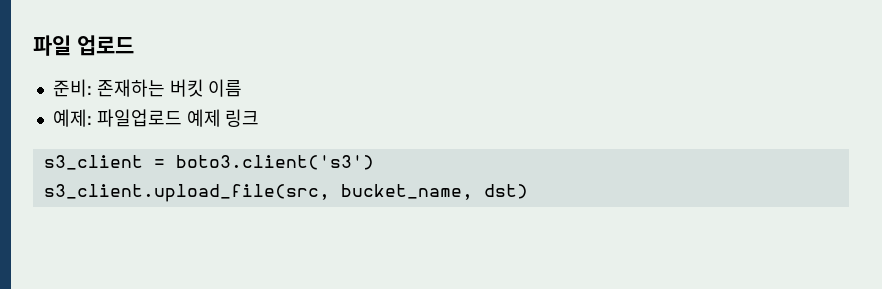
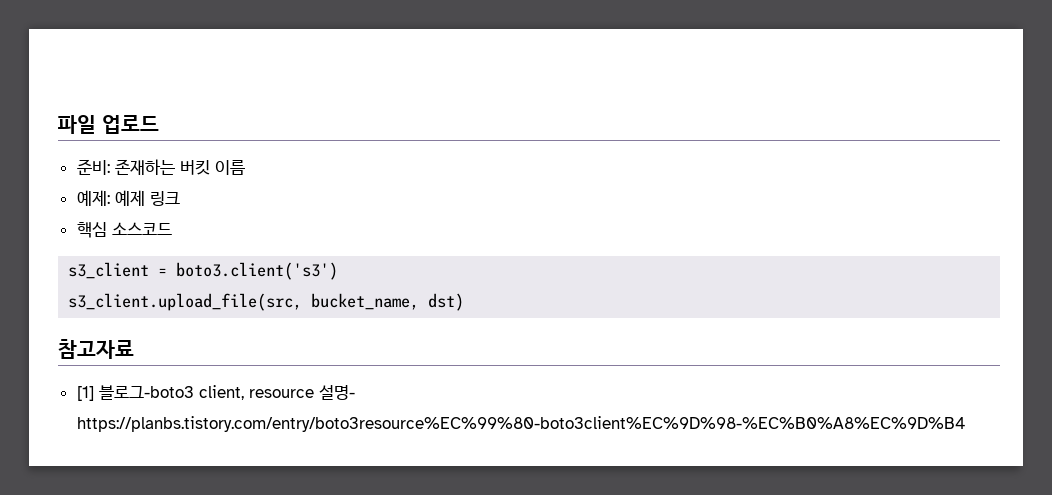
- 예제: 파일업로드 예제 링크
+ 예제: 예제 링크
+ 핵심 소스코드
+ 참고자료
+ [1] 블로그-boto3 client, resource 설명- https://planbs.tistory.com/entry/boto3resource%EC%99%80-boto3client%EC%9D%98-%EC%B0%A8%EC%9D%B4

